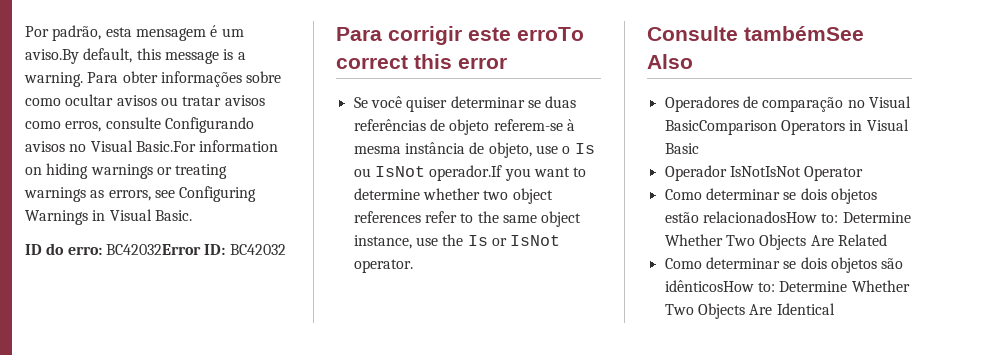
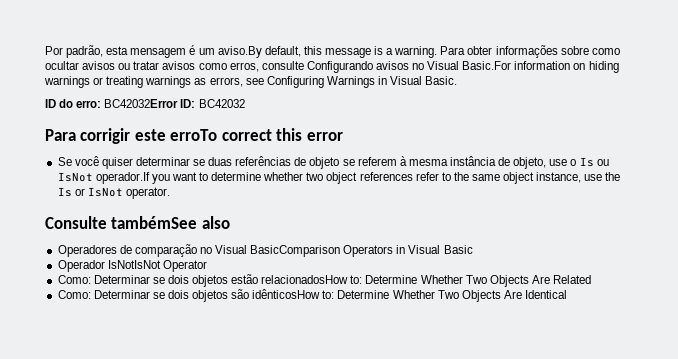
- Se você quiser determinar se duas referências de objeto referem-se à mesma instância de objeto, use o Is ou IsNot operador.If you want to determine whether two object references refer to the same object instance, use the Is or IsNot operator.
+ Se você quiser determinar se duas referências de objeto se referem à mesma instância de objeto, use o Is ou IsNot operador.If you want to determine whether two object references refer to the same object instance, use the Is or IsNot operator.
- Consulte tambémSee Also
+ Consulte tambémSee also
- Como determinar se dois objetos estão relacionadosHow to: Determine Whether Two Objects Are Related
+ Como: Determinar se dois objetos estão relacionadosHow to: Determine Whether Two Objects Are Related
- Como determinar se dois objetos são idênticosHow to: Determine Whether Two Objects Are Identical
+ Como: Determinar se dois objetos são idênticosHow to: Determine Whether Two Objects Are Identical

